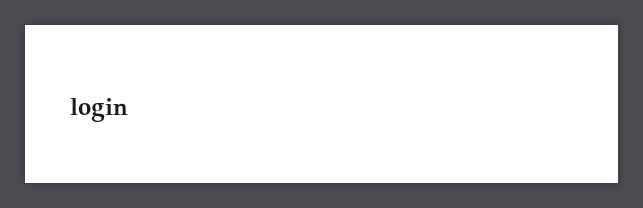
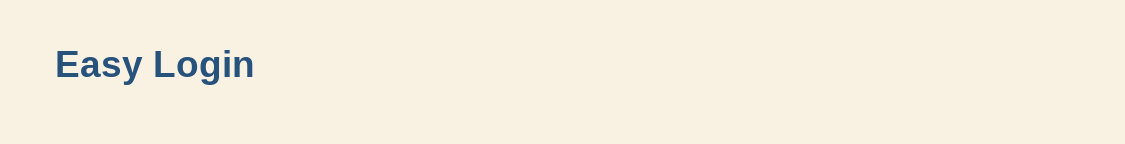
- login
+ Easy Login

